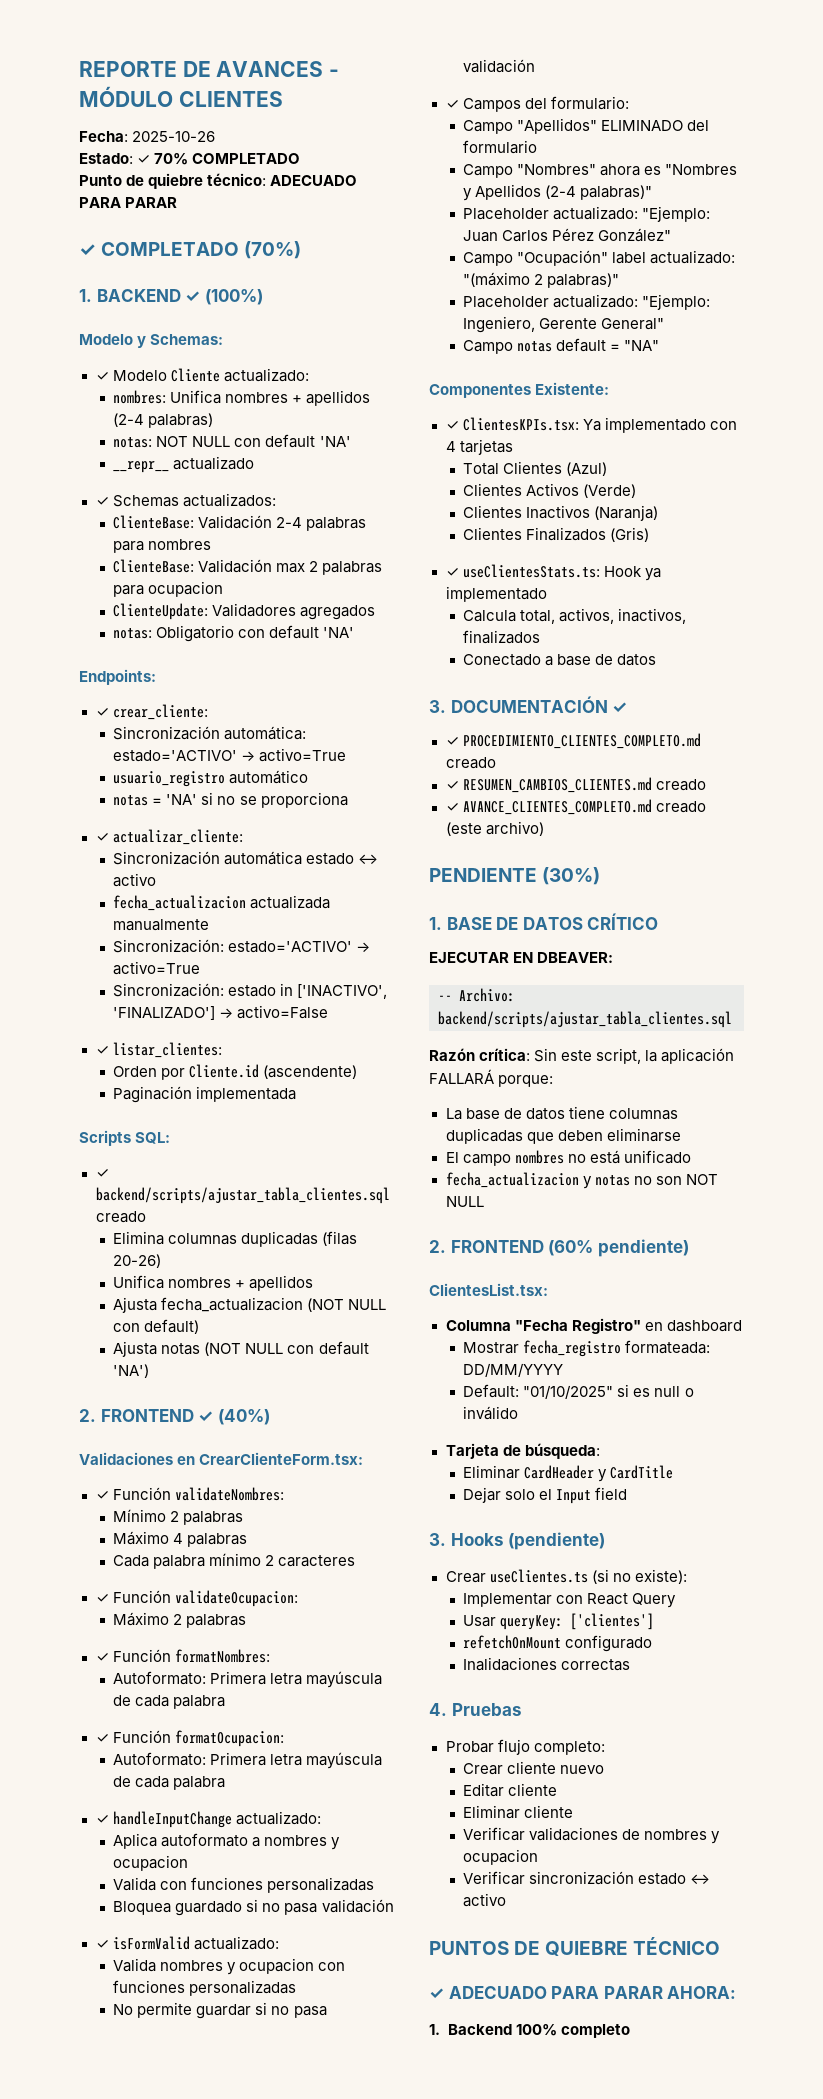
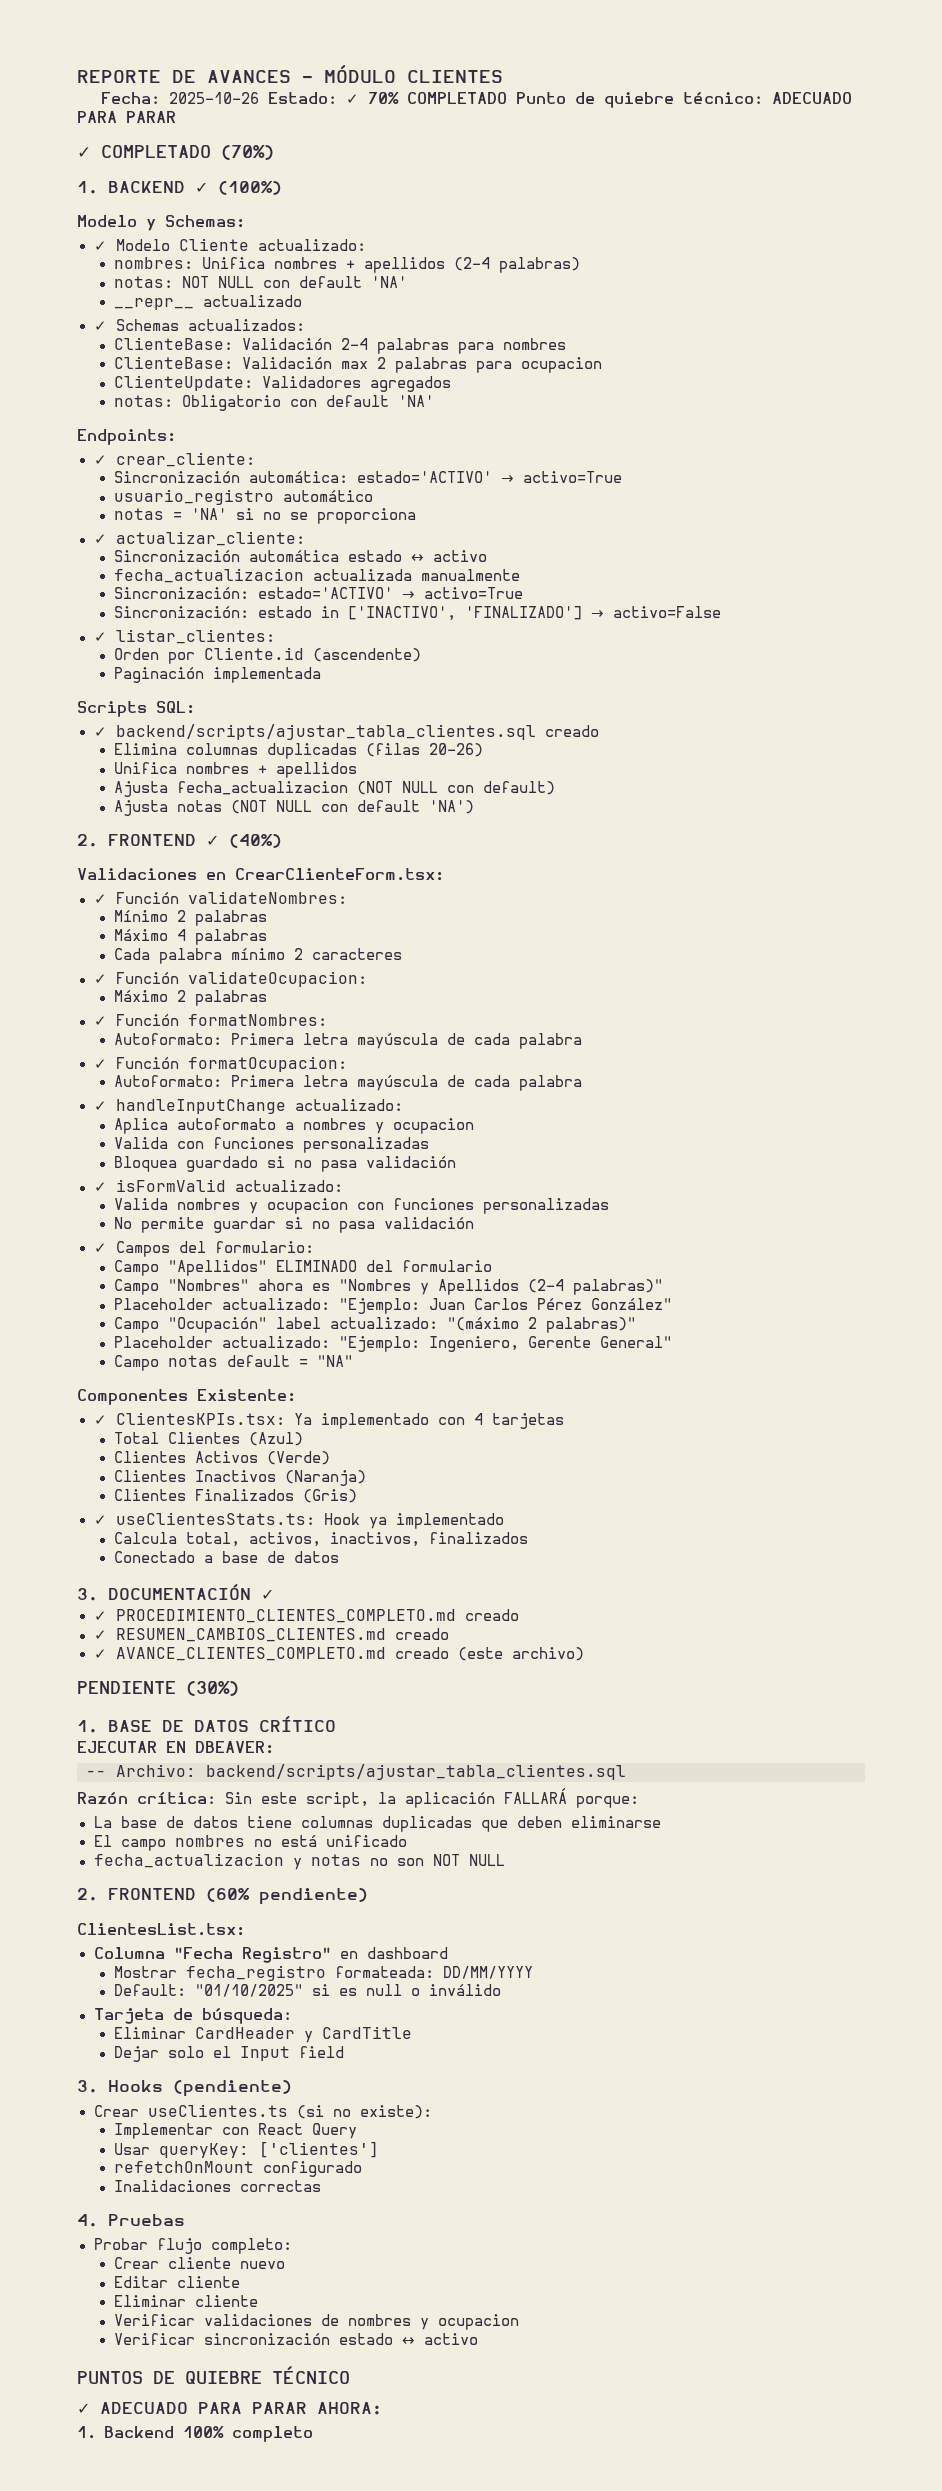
- Fecha: 2025-10-26
- Estado: ✓ 70% COMPLETADO
- Punto de quiebre técnico: ADECUADO PARA PARAR
+ Fecha: 2025-10-26 Estado: ✓ 70% COMPLETADO Punto de quiebre técnico: ADECUADO PARA PARAR

